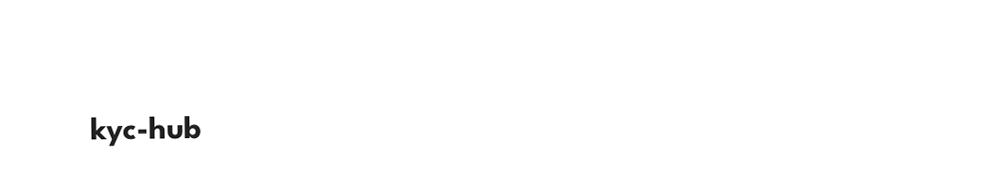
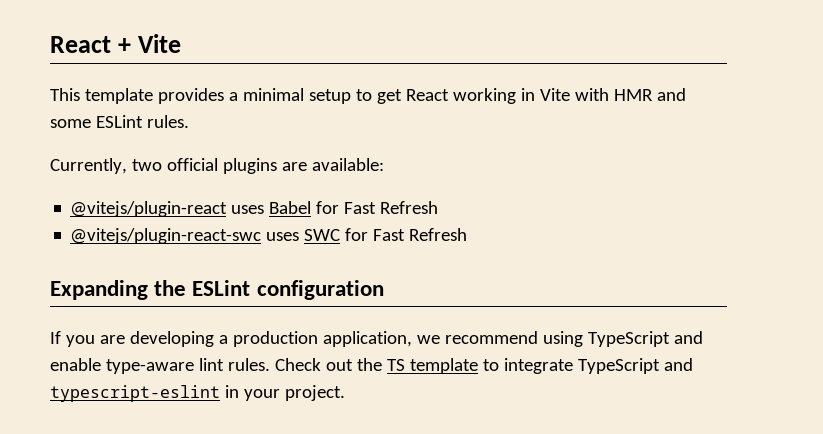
- kyc-hub
+ React + Vite
+ This template provides a minimal setup to get React working in Vite with HMR and some ESLint rules.
+ Currently, two official plugins are available:
+ @vitejs/plugin-react uses Babel for Fast Refresh
+ @vitejs/plugin-react-swc uses SWC for Fast Refresh
+ Expanding the ESLint configuration
+ If you are developing a production application, we recommend using TypeScript and enable type-aware lint rules. Check out the TS template to integrate TypeScript and typescript-eslint in your project.

